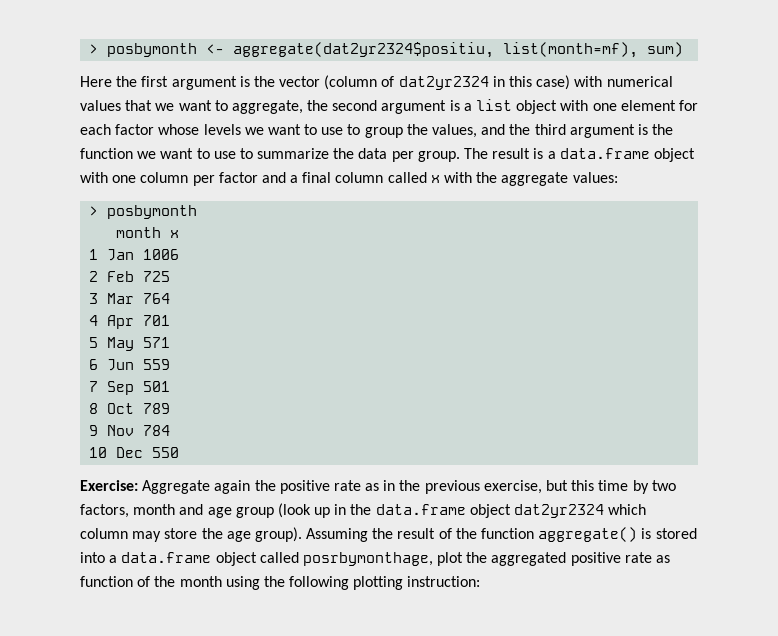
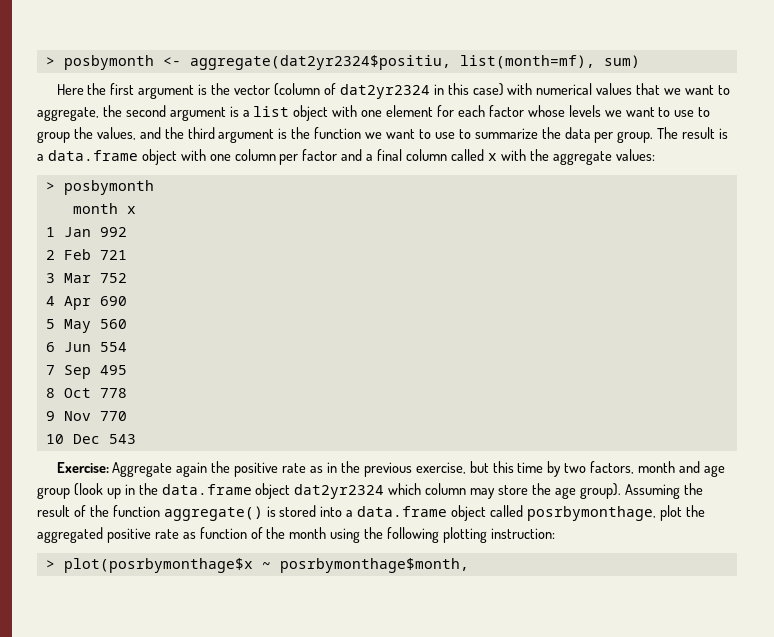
- 1 Jan 1006
+ 1 Jan 992
- 2 Feb 725
+ 2 Feb 721
- 3 Mar 764
+ 3 Mar 752
- 4 Apr 701
+ 4 Apr 690
- 5 May 571
+ 5 May 560
- 6 Jun 559
+ 6 Jun 554
- 7 Sep 501
+ 7 Sep 495
- 8 Oct 789
+ 8 Oct 778
- 9 Nov 784
+ 9 Nov 770
- 10 Dec 550
+ 10 Dec 543
+ > plot(posrbymonthage$x ~ posrbymonthage$month,

